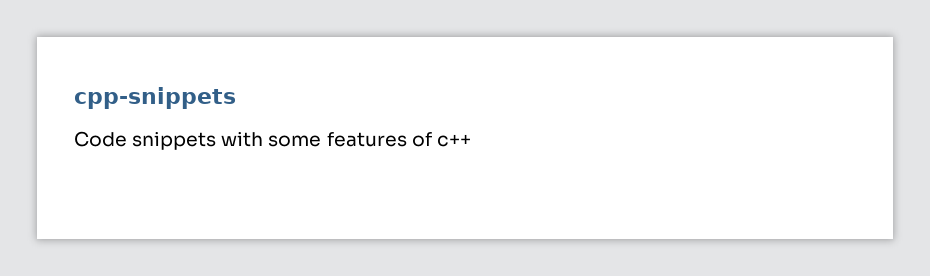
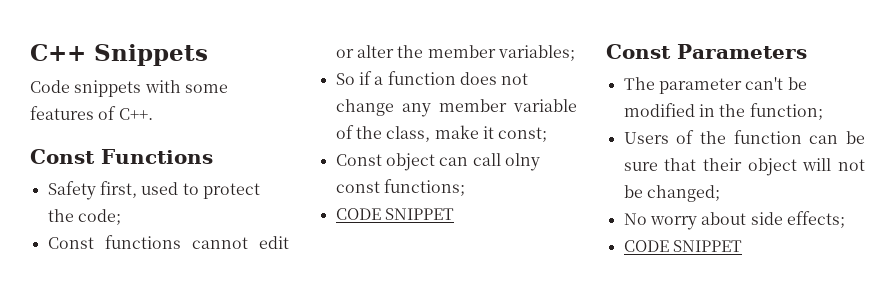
- cpp-snippets
+ C++ Snippets
- Code snippets with some features of c++
+ Code snippets with some features of C++.
+ Const Functions
+ Safety first, used to protect the code;
+ Const functions cannot edit or alter the member variables;
+ So if a function does not change any member variable of the class, make it const;
+ Const object can call olny const functions;
+ CODE SNIPPET
+ Const Parameters
+ The parameter can't be modified in the function;
+ Users of the function can be sure that their object will not be changed;
+ No worry about side effects;
+ CODE SNIPPET

